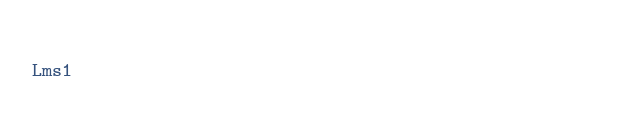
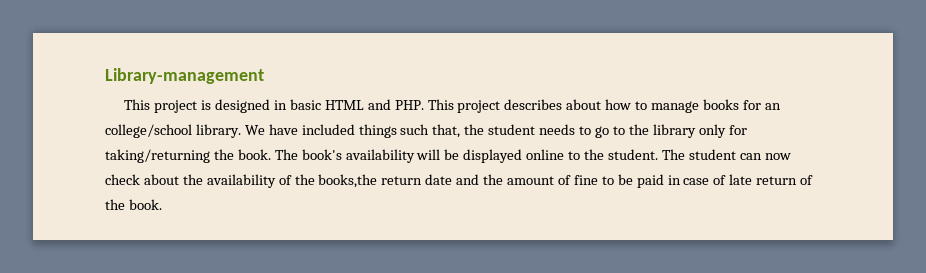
- Lms1
+ Library-management
+ This project is designed in basic HTML and PHP. This project describes about how to manage books for an college/school library. We have included things such that, the student needs to go to the library only for taking/returning the book. The book's availability will be displayed online to the student. The student can now check about the availability of the books,the return date and the amount of fine to be paid in case of late return of the book.

